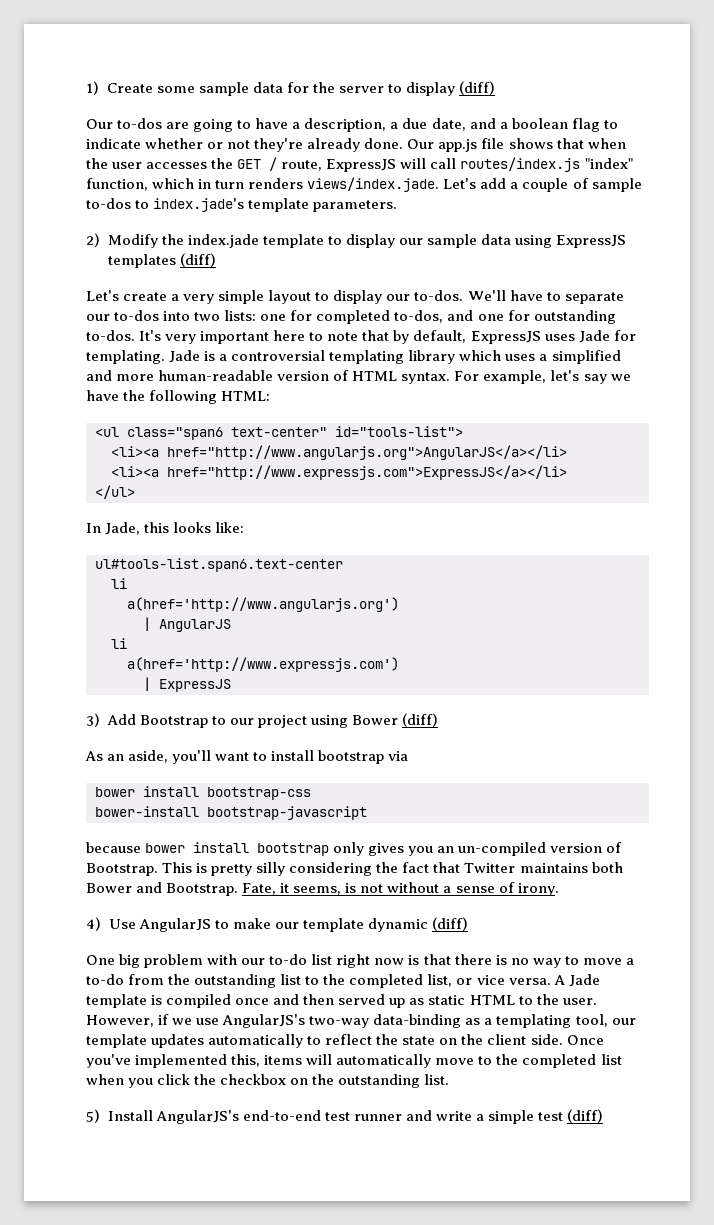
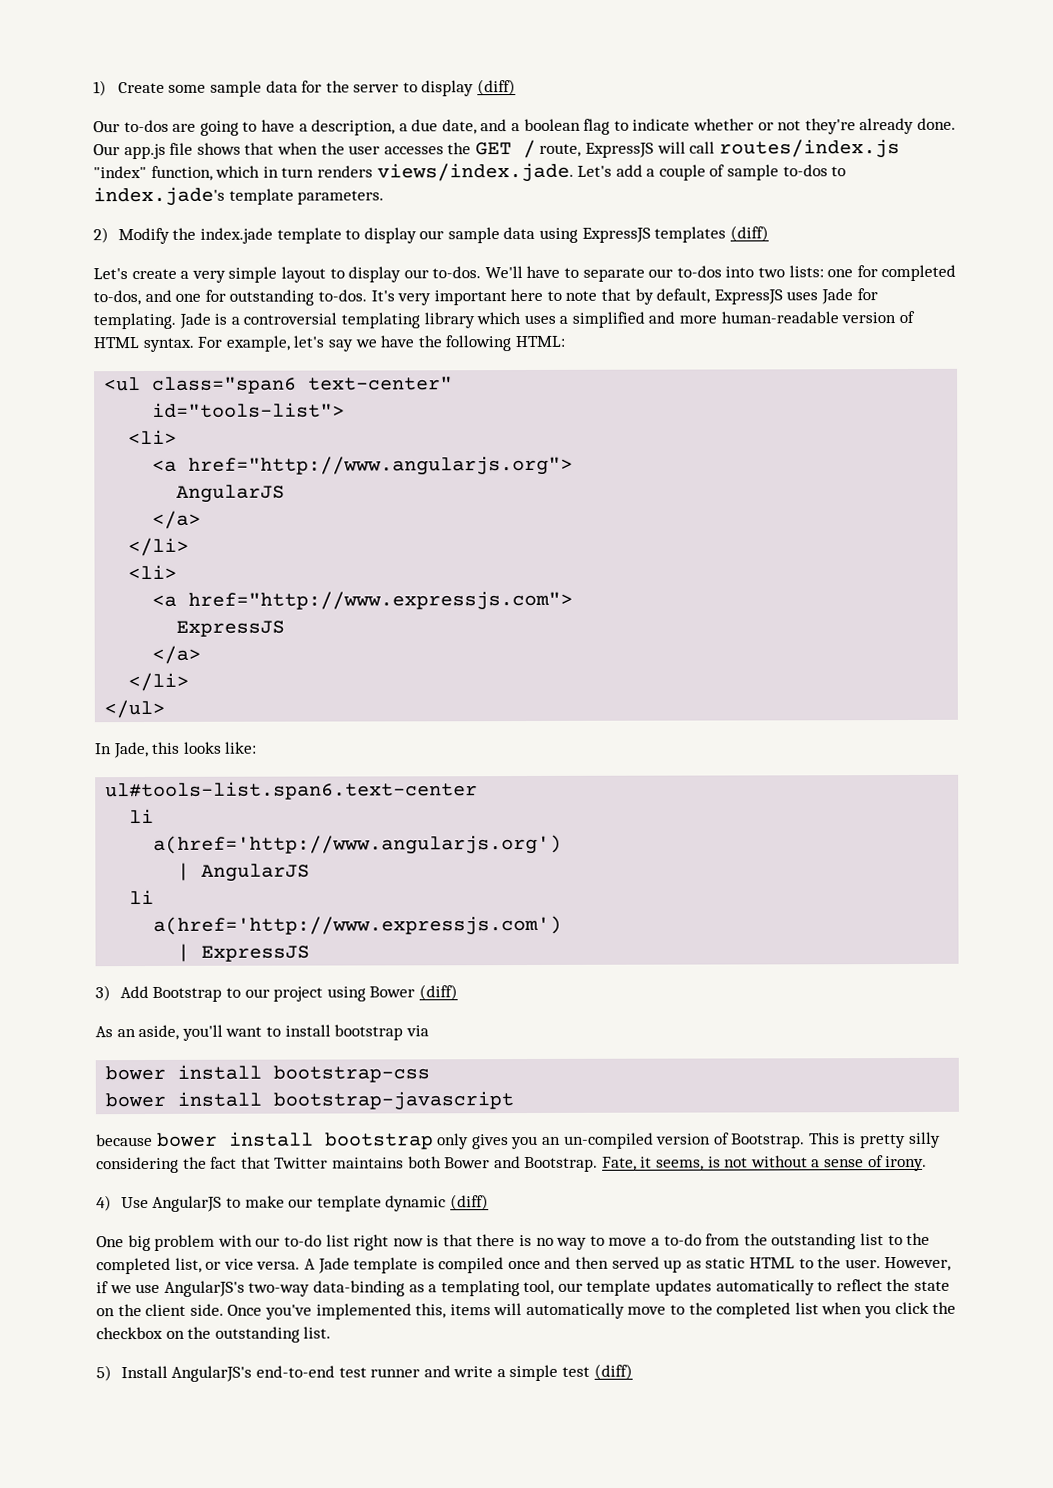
- <ul class="span6 text-center" id="tools-list">
- <li><a href="http://www.angularjs.org">AngularJS</a></li>
- <li><a href="http://www.expressjs.com">ExpressJS</a></li>
+ <ul class="span6 text-center"
+ id="tools-list">
+ <li>
+ <a href="http://www.angularjs.org">
+ AngularJS
+ </a>
+ </li>
+ <li>
+ <a href="http://www.expressjs.com">
+ ExpressJS
+ </a>
+ </li>
- bower-install bootstrap-javascript
+ bower install bootstrap-javascript

